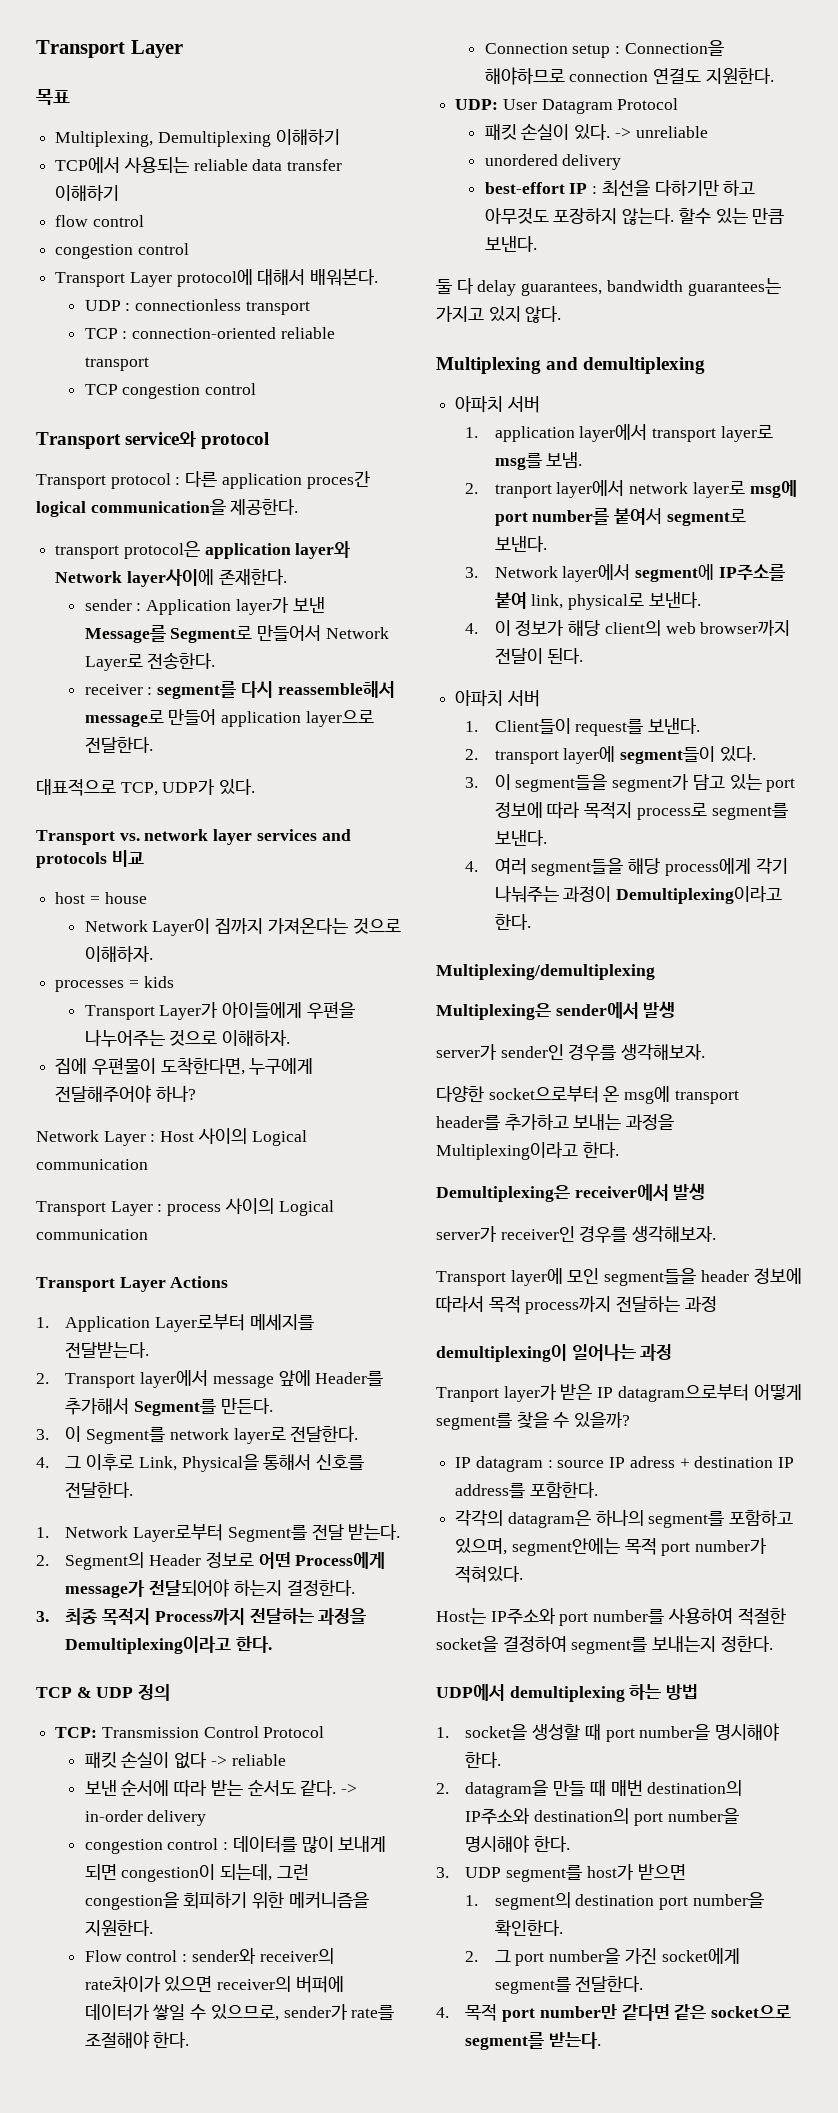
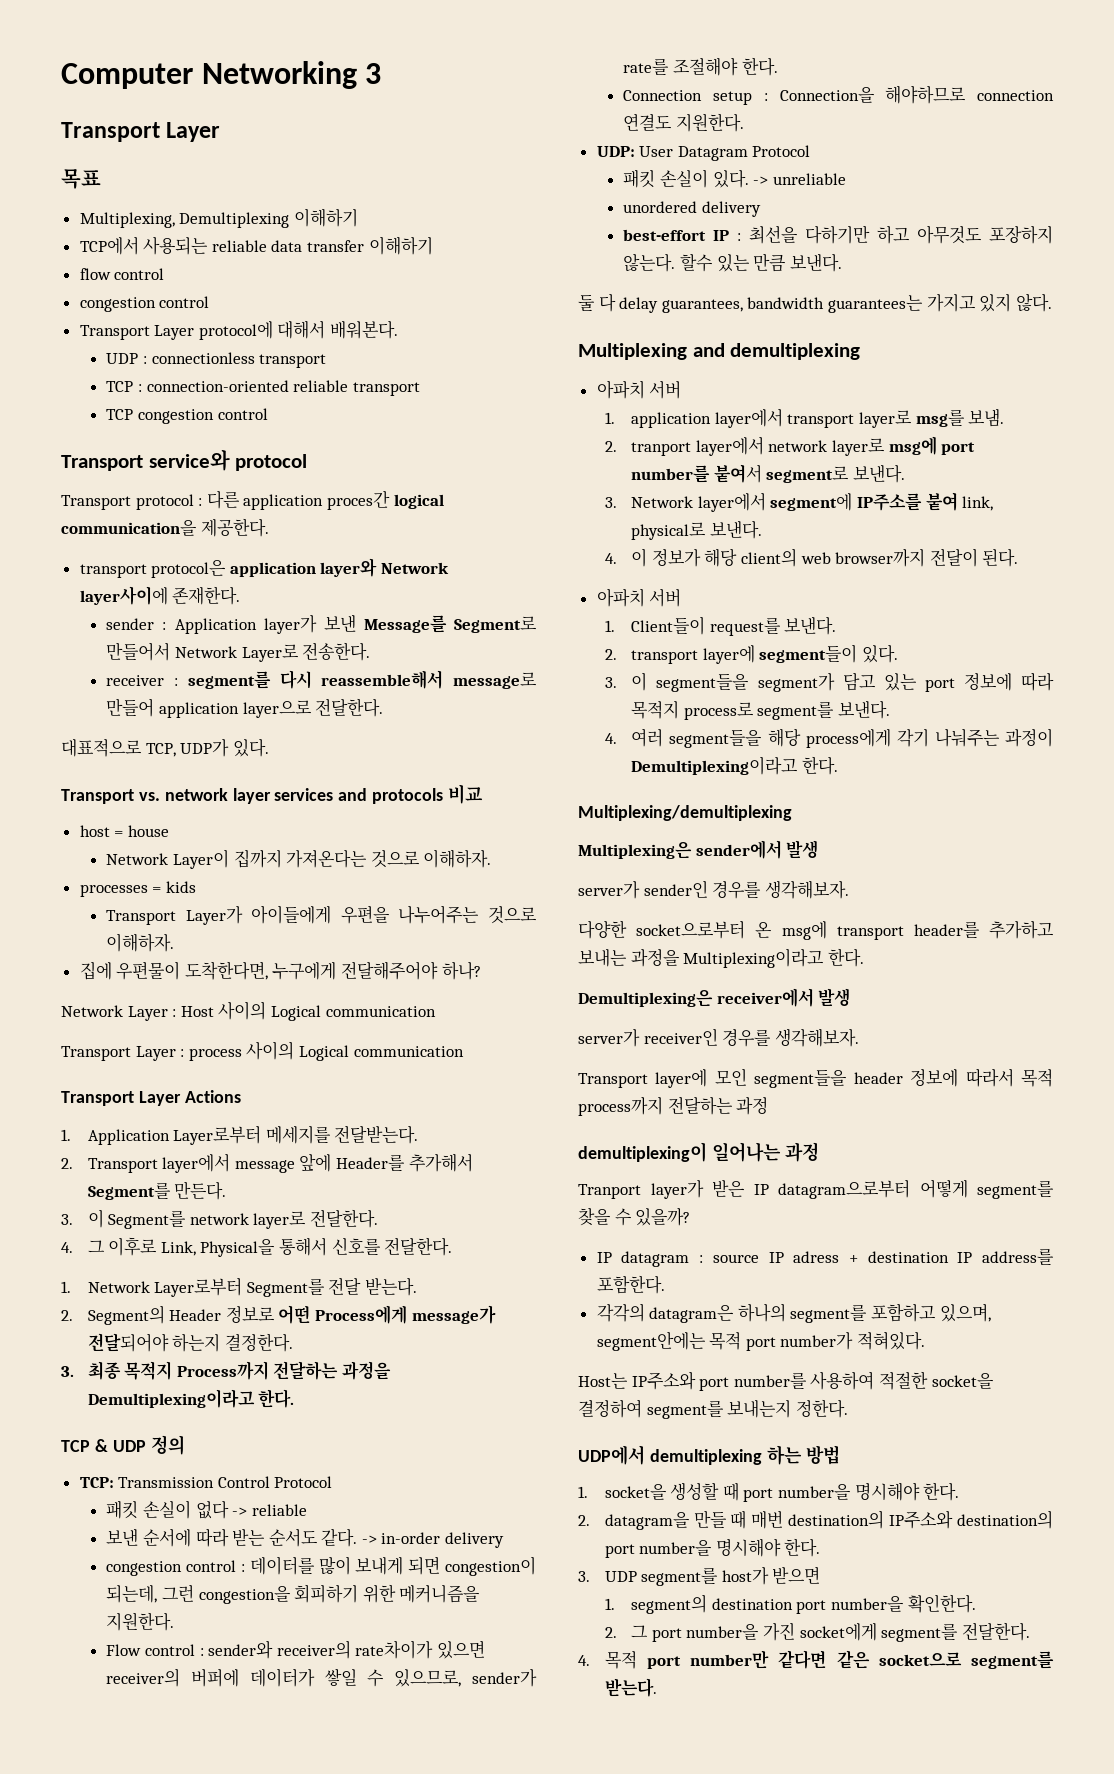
+ Computer Networking 3

